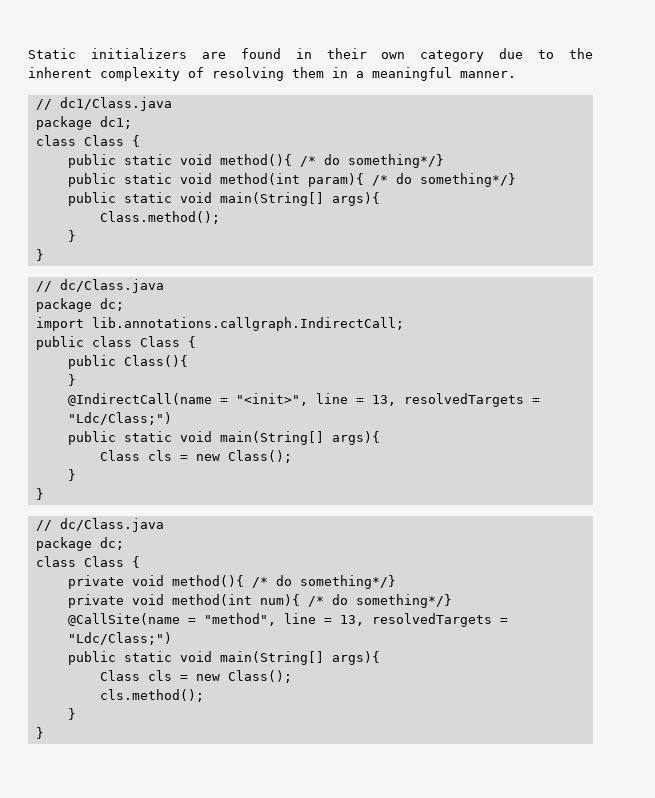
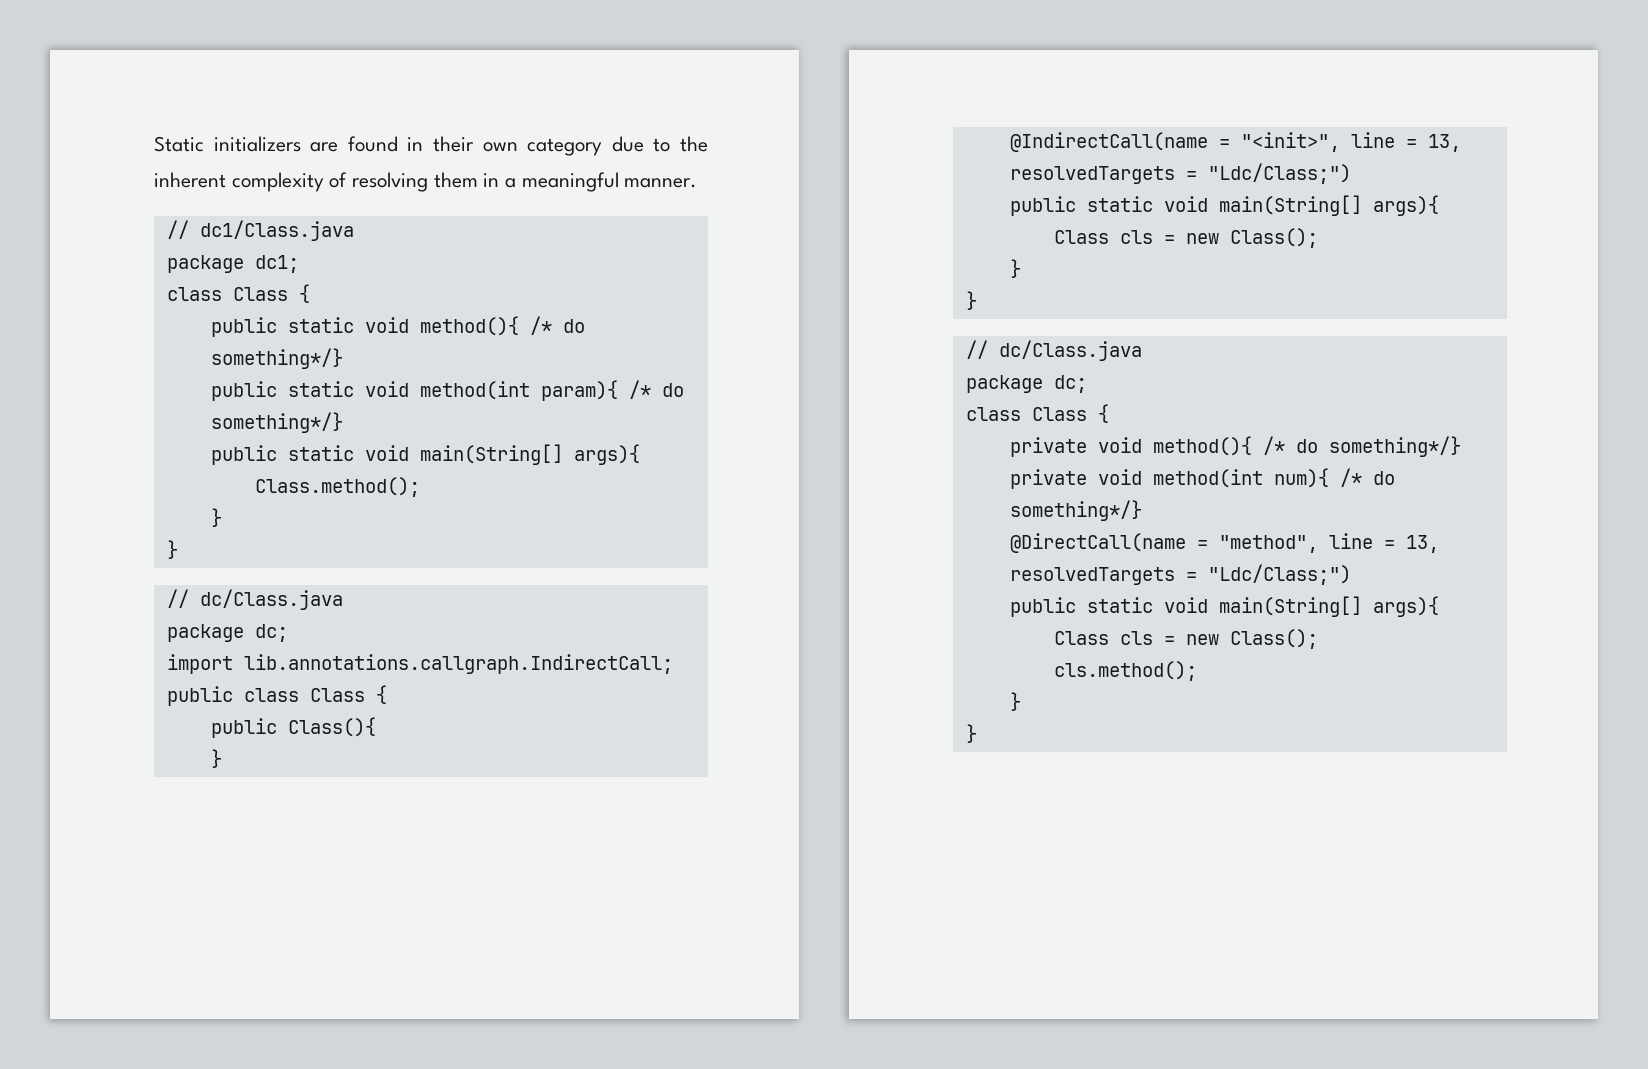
- @CallSite(name = "method", line = 13, resolvedTargets = "Ldc/Class;")
+ @DirectCall(name = "method", line = 13, resolvedTargets = "Ldc/Class;")

